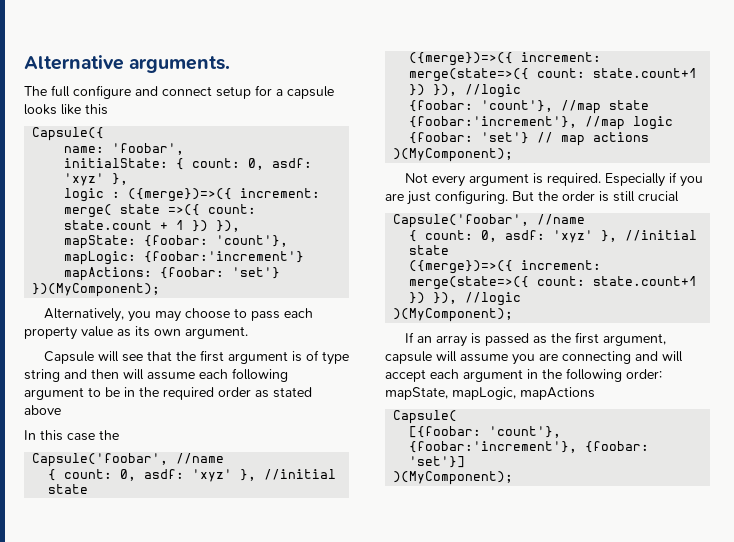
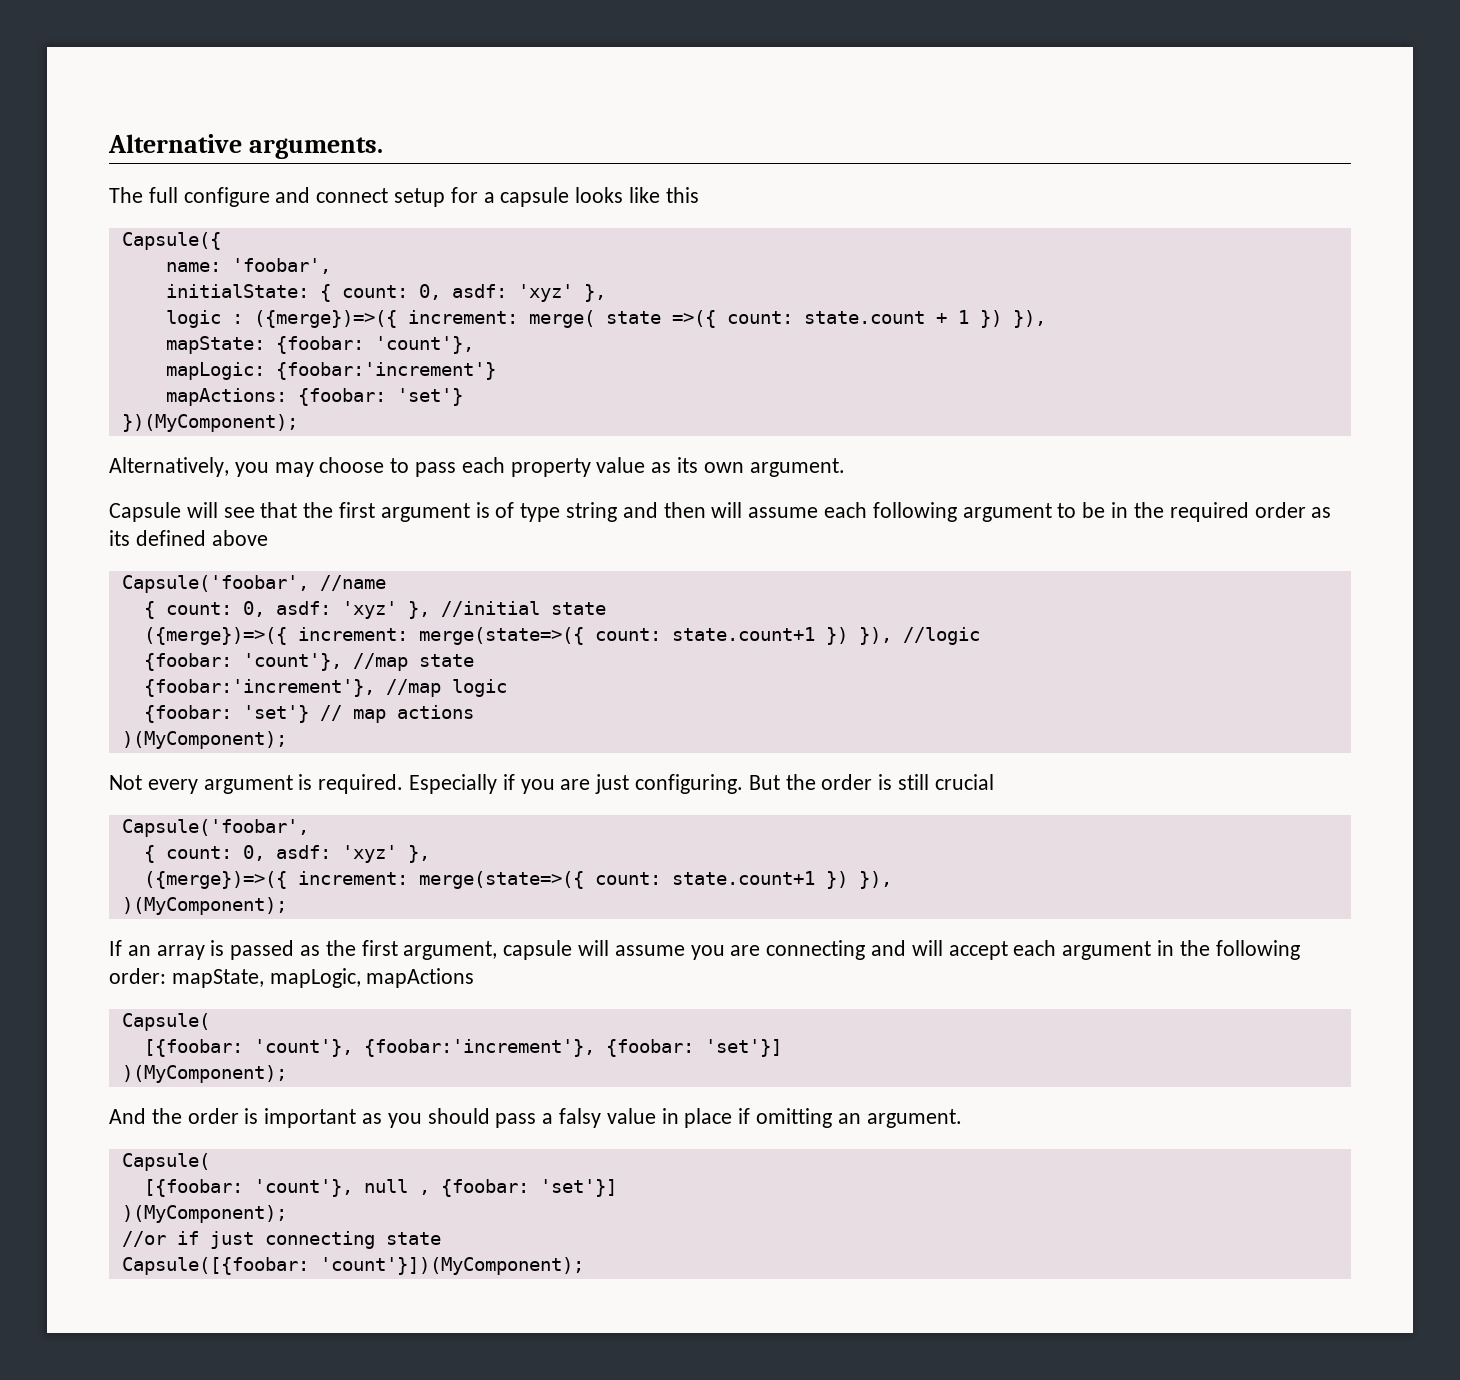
- Capsule will see that the first argument is of type string and then will assume each following argument to be in the required order as stated above
+ Capsule will see that the first argument is of type string and then will assume each following argument to be in the required order as its defined above
- In this case the
  But the order is still crucial
- Capsule('foobar', //name
- { count: 0, asdf: 'xyz' }, //initial state
- ({merge})=>({ increment: merge(state=>({ count: state.count+1 }) }), //logic
+ Capsule('foobar',
+ { count: 0, asdf: 'xyz' },
+ ({merge})=>({ increment: merge(state=>({ count: state.count+1 }) }),
+ And the order is important as you should pass a falsy value in place if omitting an argument.
+ Capsule(
+ [{foobar: 'count'}, null , {foobar: 'set'}]
+ )(MyComponent);
+ //or if just connecting state
+ Capsule([{foobar: 'count'}])(MyComponent);

